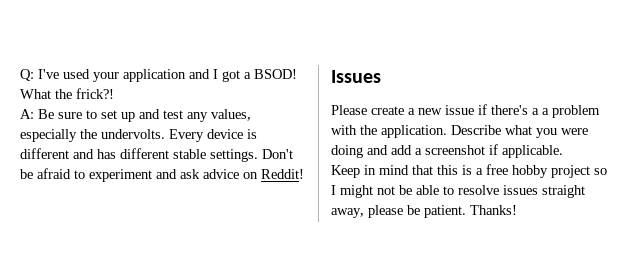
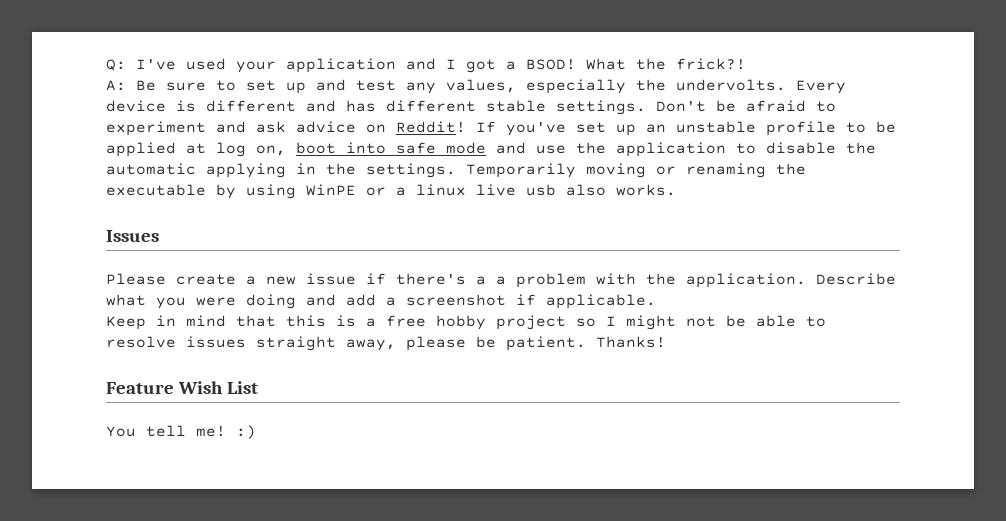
+ If you've set up an unstable profile to be applied at log on, boot into safe mode and use the application to disable the automatic applying in the settings. Temporarily moving or renaming the executable by using WinPE or a linux live usb also works.
+ Feature Wish List
+ You tell me! :)

